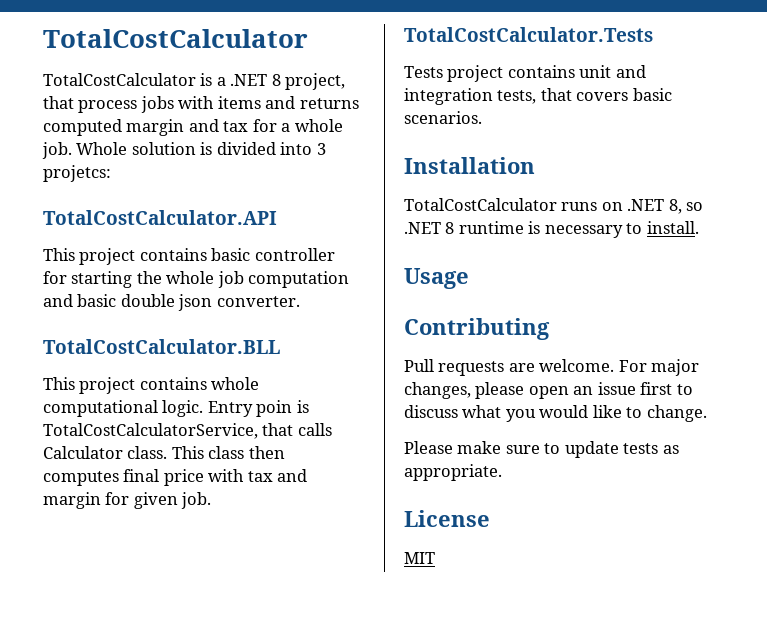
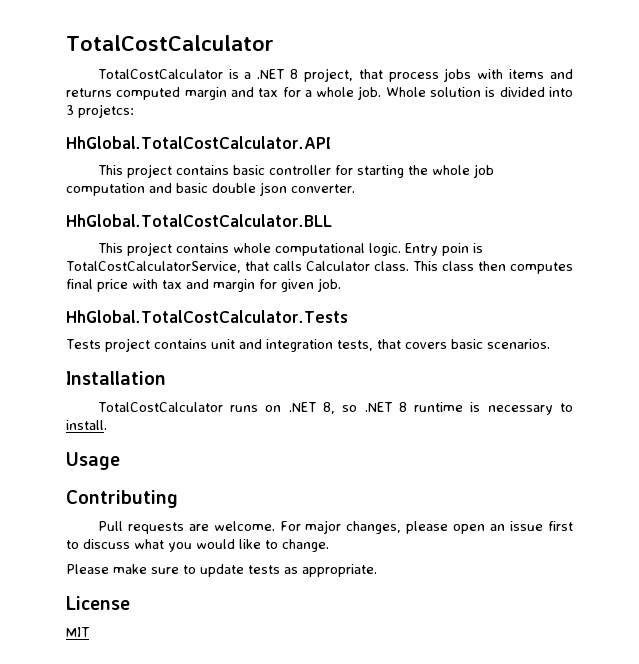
- TotalCostCalculator.API
+ HhGlobal.TotalCostCalculator.API
- TotalCostCalculator.BLL
+ HhGlobal.TotalCostCalculator.BLL
- TotalCostCalculator.Tests
+ HhGlobal.TotalCostCalculator.Tests

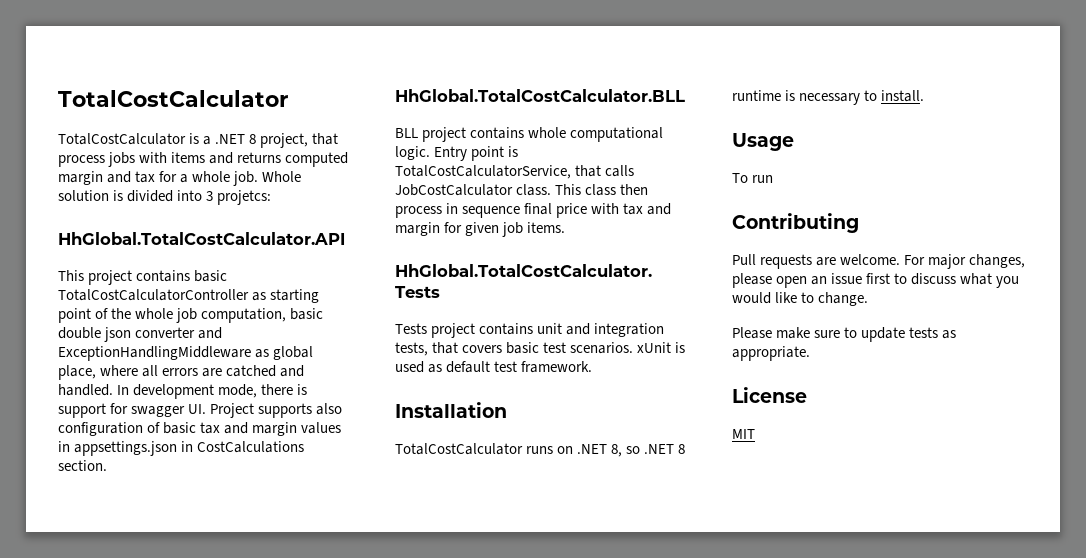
- This project contains basic controller for starting the whole job computation and basic double json converter.
+ This project contains basic TotalCostCalculatorController as starting point of the whole job computation, basic double json converter and ExceptionHandlingMiddleware as global place, where all errors are catched and handled. In development mode, there is support for swagger UI. Project supports also configuration of basic tax and margin values in appsettings.json in CostCalculations section.
- This project contains whole computational logic.
+ BLL project contains whole computational logic.
- Entry poin is TotalCostCalculatorService, that calls Calculator class.
+ Entry point is TotalCostCalculatorService, that calls JobCostCalculator class.
- This class then computes final price with tax and margin for given job.
+ This class then process in sequence final price with tax and margin for given job items.
- Tests project contains unit and integration tests, that covers basic scenarios.
+ Tests project contains unit and integration tests, that covers basic test scenarios. xUnit is used as default test framework.
+ To run

